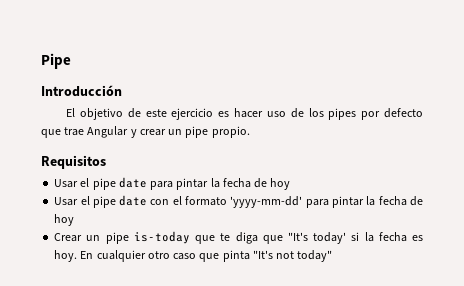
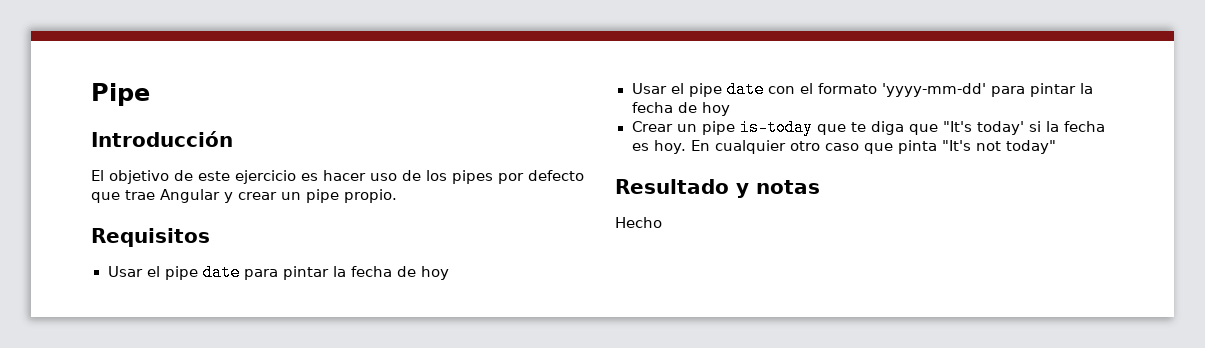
+ Resultado y notas
+ Hecho

